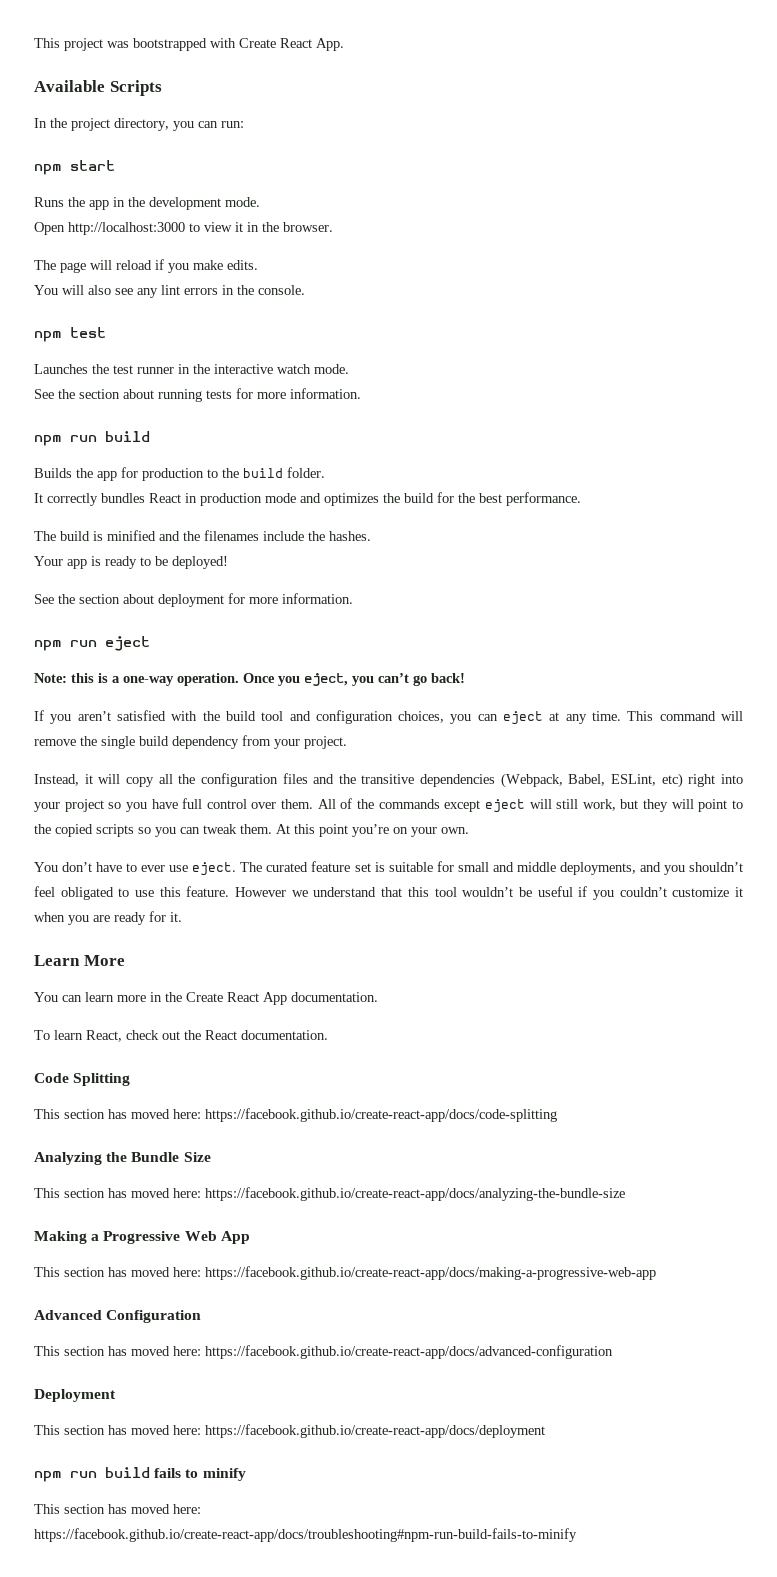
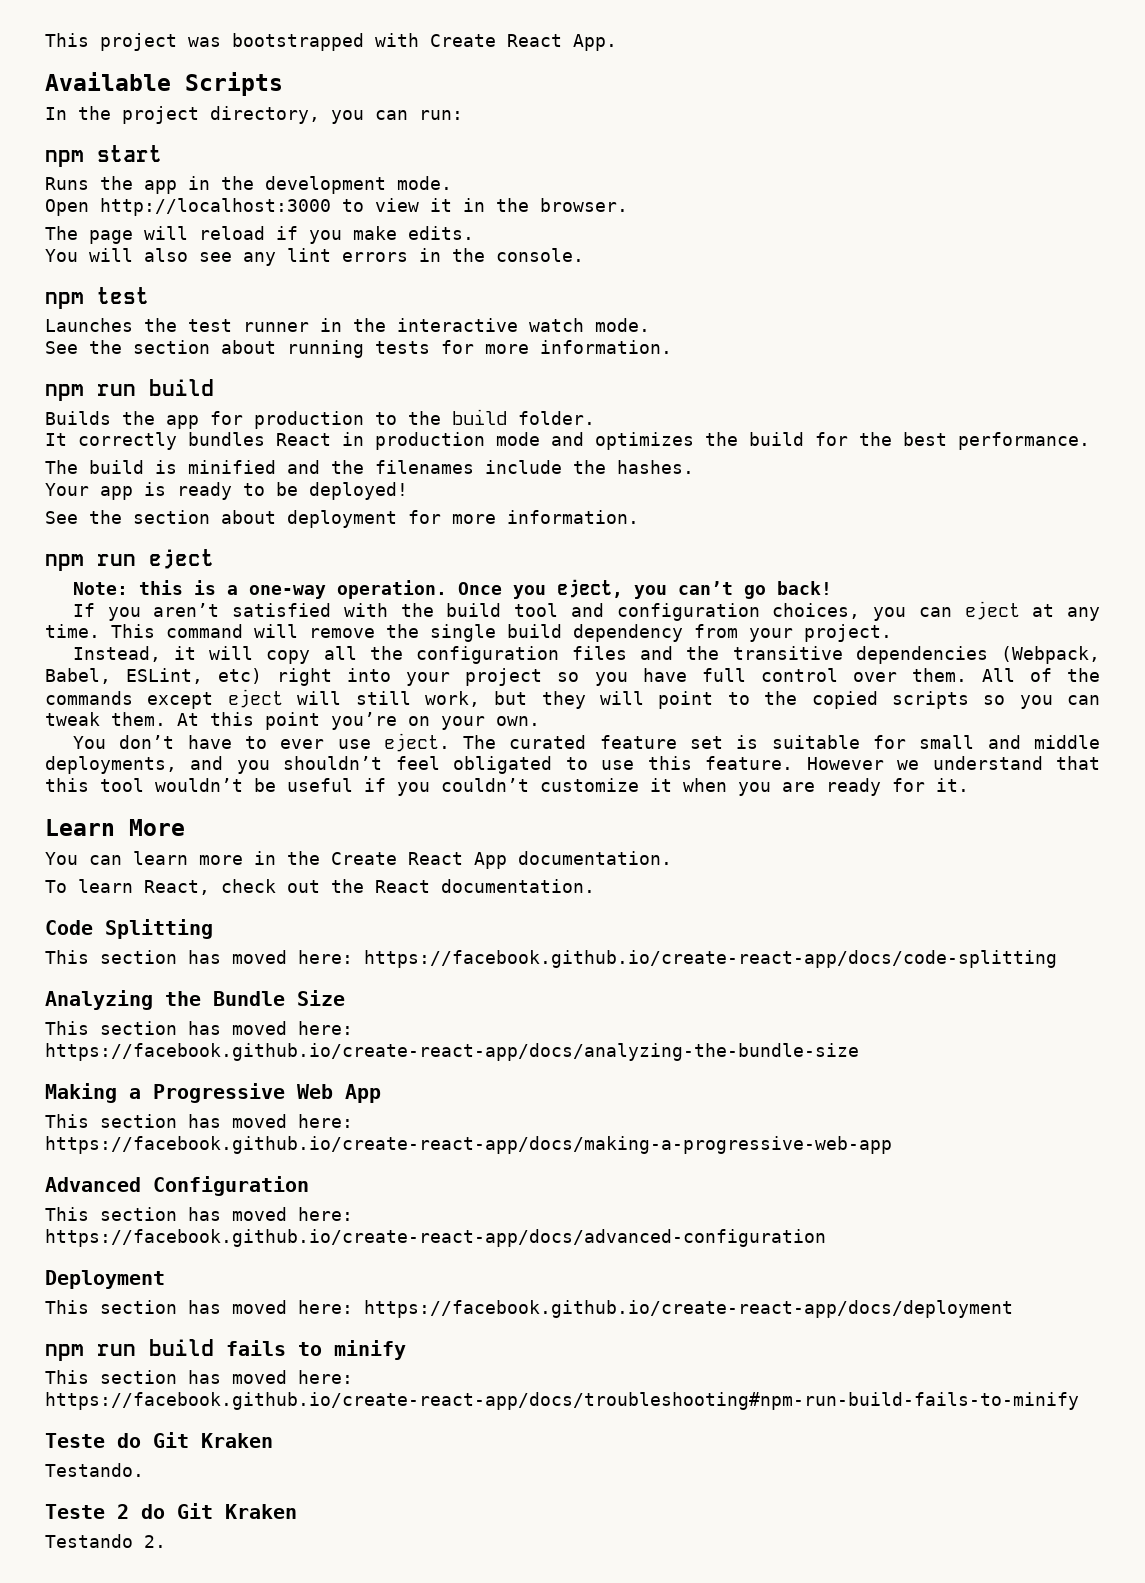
+ Teste do Git Kraken
+ Testando.
+ Teste 2 do Git Kraken
+ Testando 2.

